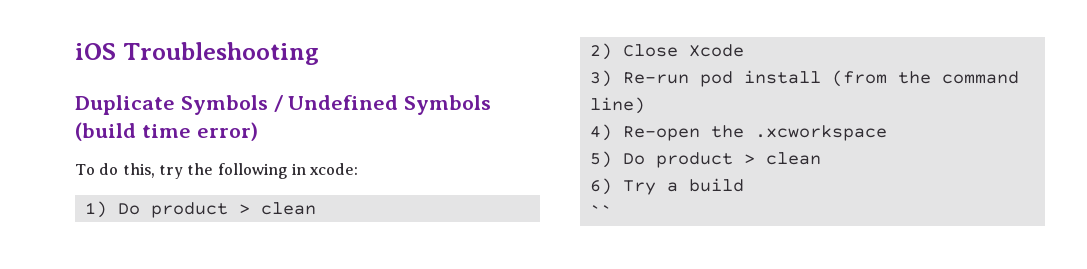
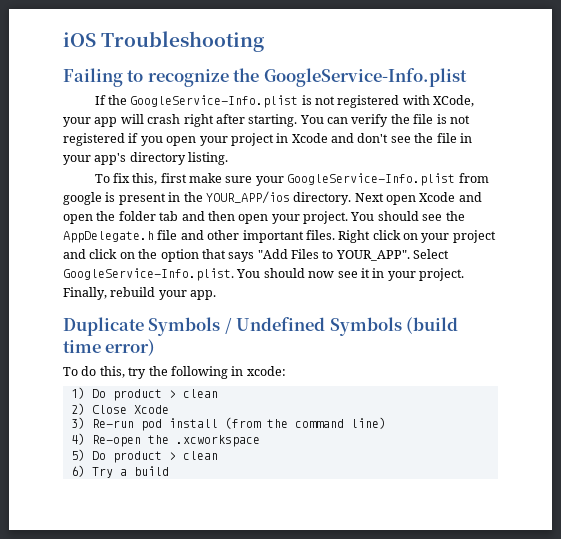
+ Failing to recognize the GoogleService-Info.plist
+ If the GoogleService-Info.plist is not registered with XCode, your app will crash right after starting. You can verify the file is not registered if you open your project in Xcode and don't see the file in your app's directory listing.
+ To fix this, first make sure your GoogleService-Info.plist from google is present in the YOUR_APP/ios directory. Next open Xcode and open the folder tab and then open your project. You should see the AppDelegate.h file and other important files. Right click on your project and click on the option that says "Add Files to YOUR_APP". Select GoogleService-Info.plist. You should now see it in your project. Finally, rebuild your app.
- ``

